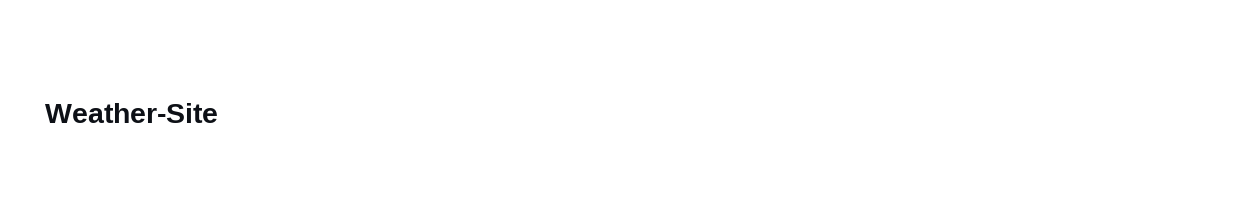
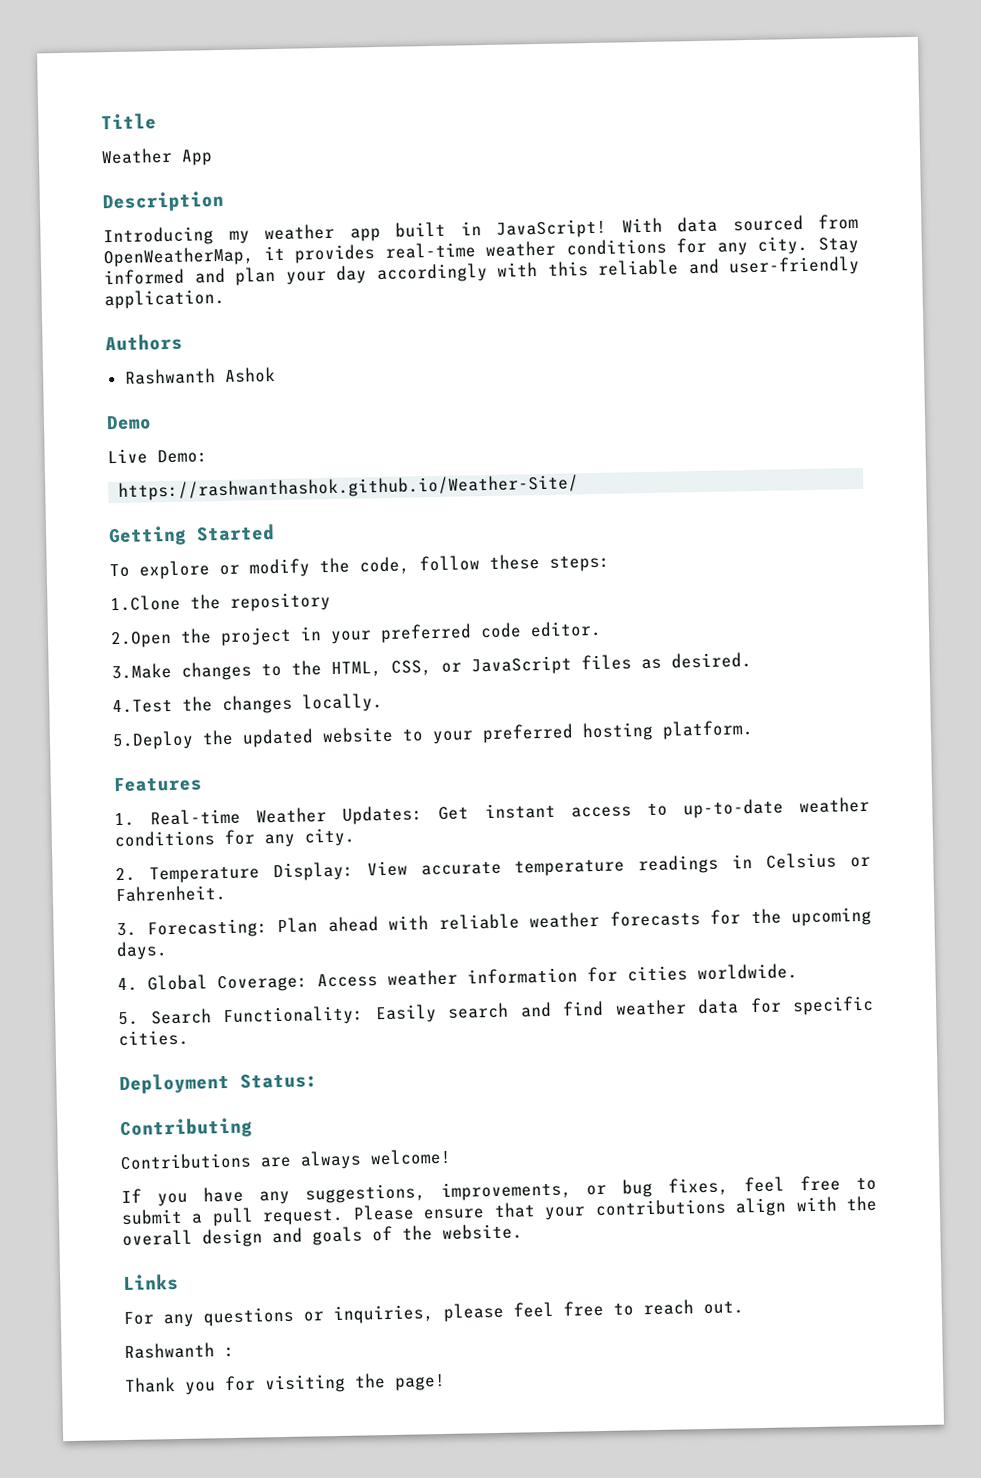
- Weather-Site
+ Title
+ Weather App
+ Description
+ Introducing my weather app built in JavaScript! With data sourced from OpenWeatherMap, it provides real-time weather conditions for any city. Stay informed and plan your day accordingly with this reliable and user-friendly application.
+ Authors
+ Rashwanth Ashok
+ Demo
+ Live Demo:
+ https://rashwanthashok.github.io/Weather-Site/
+ Getting Started
+ To explore or modify the code, follow these steps:
+ 1.Clone the repository
+ 2.Open the project in your preferred code editor.
+ 3.Make changes to the HTML, CSS, or JavaScript files as desired.
+ 4.Test the changes locally.
+ 5.Deploy the updated website to your preferred hosting platform.
+ Features
+ 1. Real-time Weather Updates: Get instant access to up-to-date weather conditions for any city.
+ 2. Temperature Display: View accurate temperature readings in Celsius or Fahrenheit.
+ 3. Forecasting: Plan ahead with reliable weather forecasts for the upcoming days.
+ 4. Global Coverage: Access weather information for cities worldwide.
+ 5. Search Functionality: Easily search and find weather data for specific cities.
+ Deployment Status:
+ Contributing
+ Contributions are always welcome!
+ If you have any suggestions, improvements, or bug fixes, feel free to submit a pull request. Please ensure that your contributions align with the overall design and goals of the website.
+ Links
+ For any questions or inquiries, please feel free to reach out.
+ Rashwanth :
+ Thank you for visiting the page!

